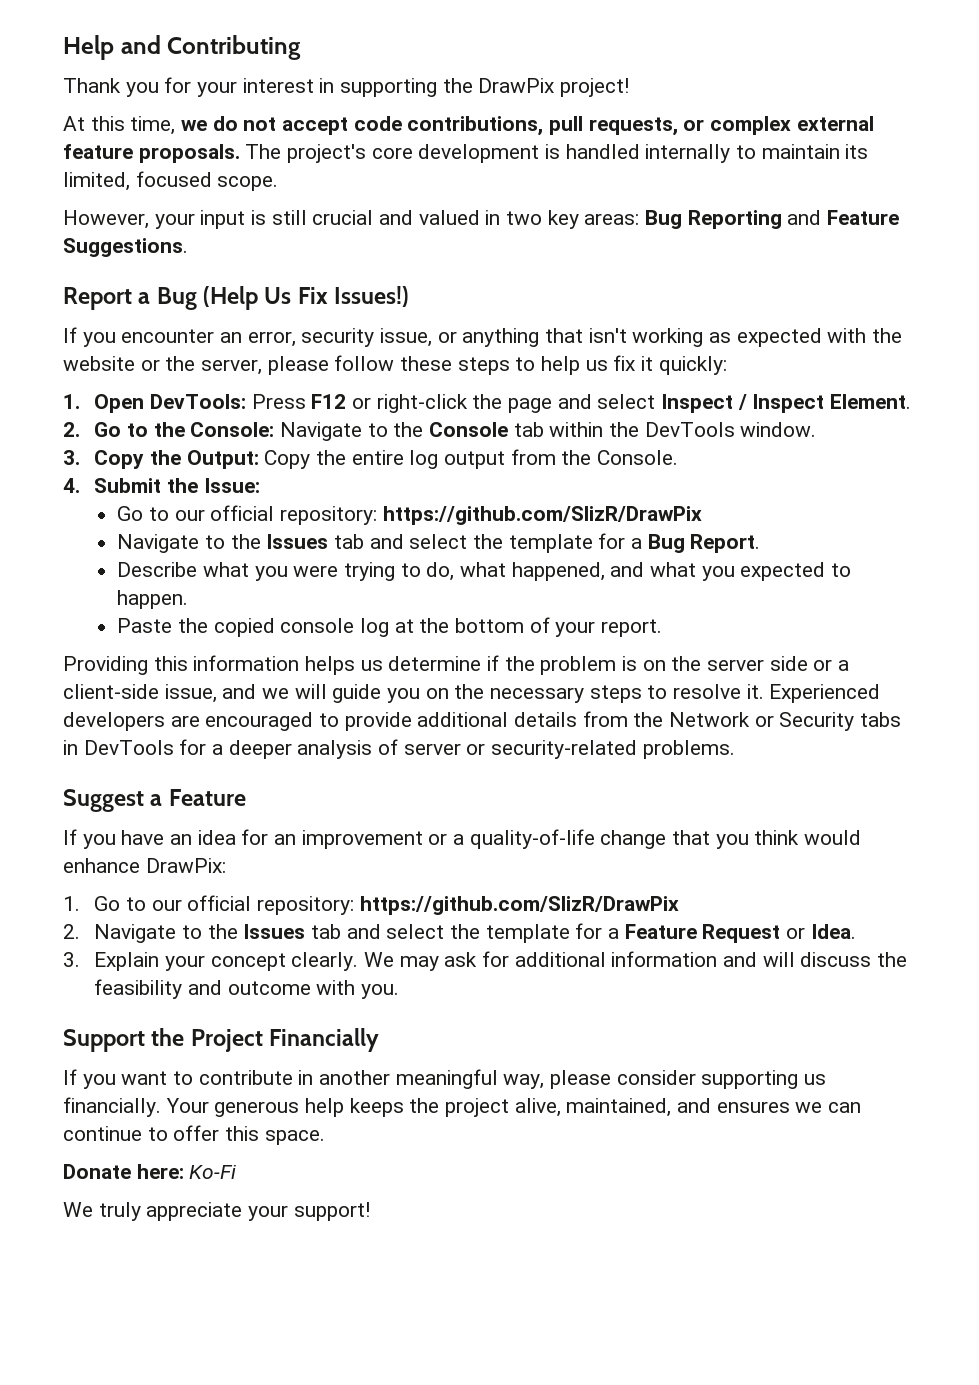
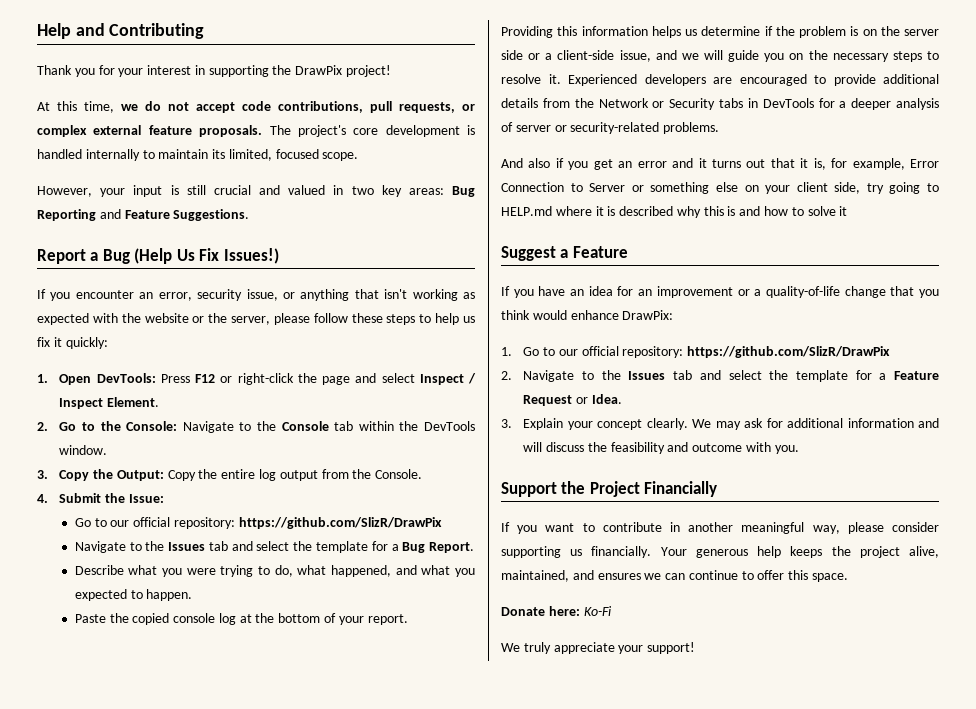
+ And also if you get an error and it turns out that it is, for example, Error Connection to Server or something else on your client side, try going to HELP.md where it is described why this is and how to solve it

